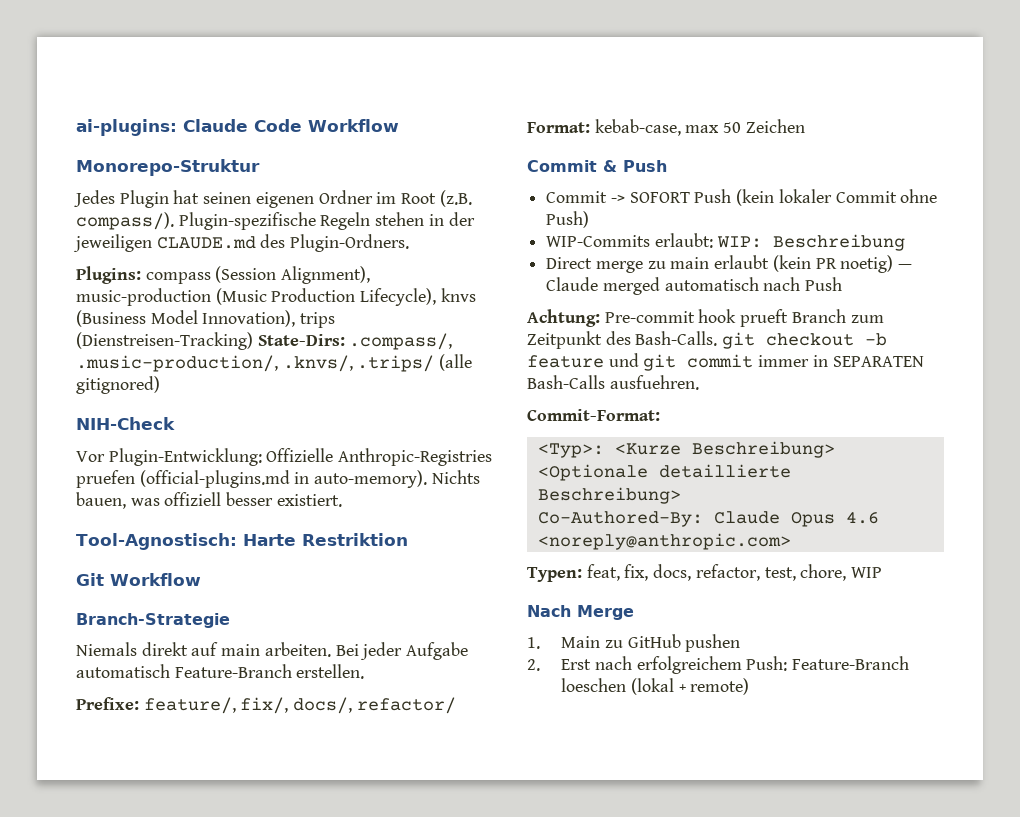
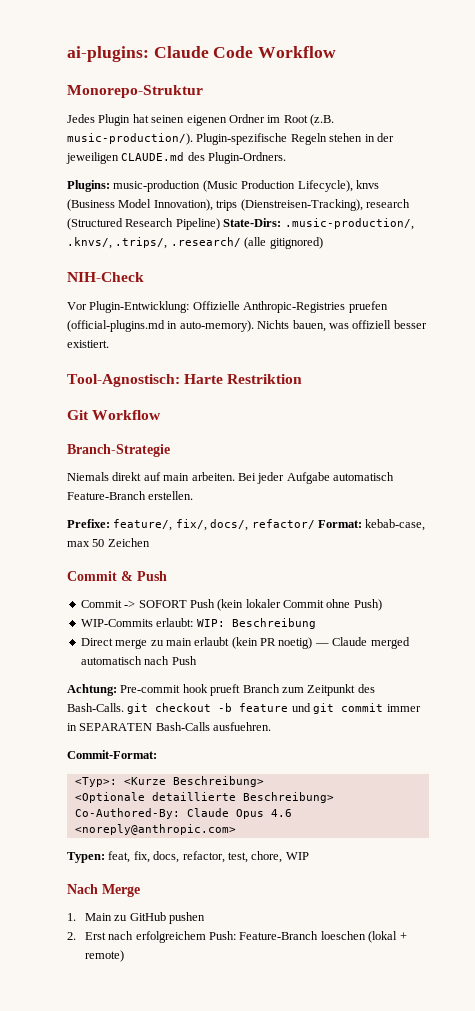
- Jedes Plugin hat seinen eigenen Ordner im Root (z.B. compass/).
+ Jedes Plugin hat seinen eigenen Ordner im Root (z.B. music-production/).
- Plugins: compass (Session Alignment), music-production (Music Production Lifecycle), knvs (Business Model Innovation), trips (Dienstreisen-Tracking) State-Dirs: .compass/, .music-production/, .knvs/, .trips/ (alle gitignored)
+ Plugins: music-production (Music Production Lifecycle), knvs (Business Model Innovation), trips (Dienstreisen-Tracking), research (Structured Research Pipeline) State-Dirs: .music-production/, .knvs/, .trips/, .research/ (alle gitignored)

